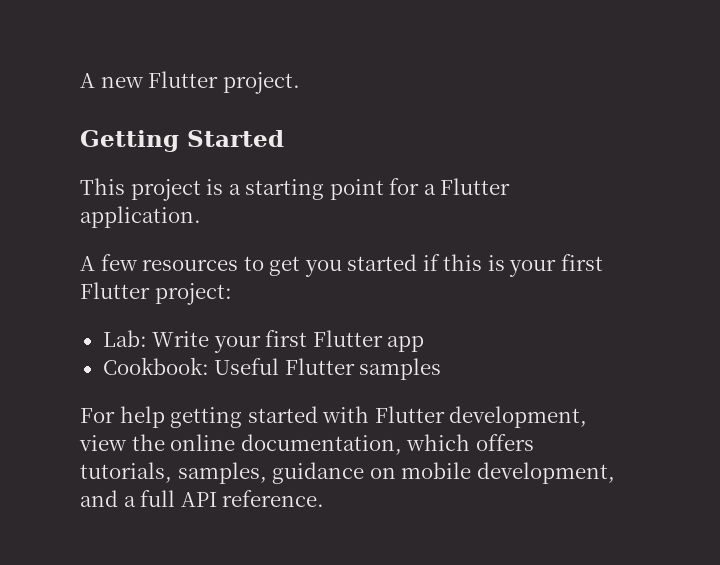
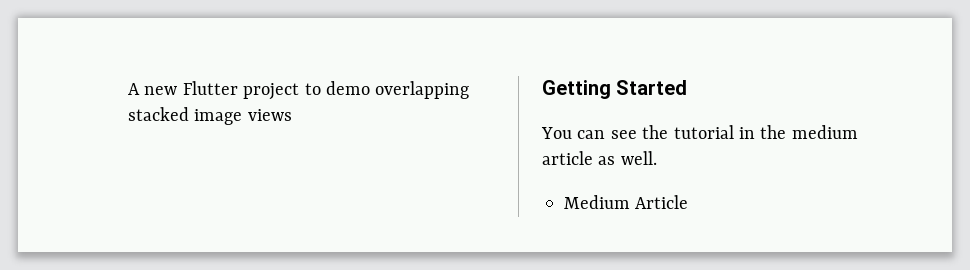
- A new Flutter project.
+ A new Flutter project to demo overlapping stacked image views
  Getting Started
- This project is a starting point for a Flutter application.
- A few resources to get you started if this is your first Flutter project:
- Lab: Write your first Flutter app
- Cookbook: Useful Flutter samples
- For help getting started with Flutter development, view the online documentation, which offers tutorials, samples, guidance on mobile development, and a full API reference.
+ You can see the tutorial in the medium article as well.
+ Medium Article

